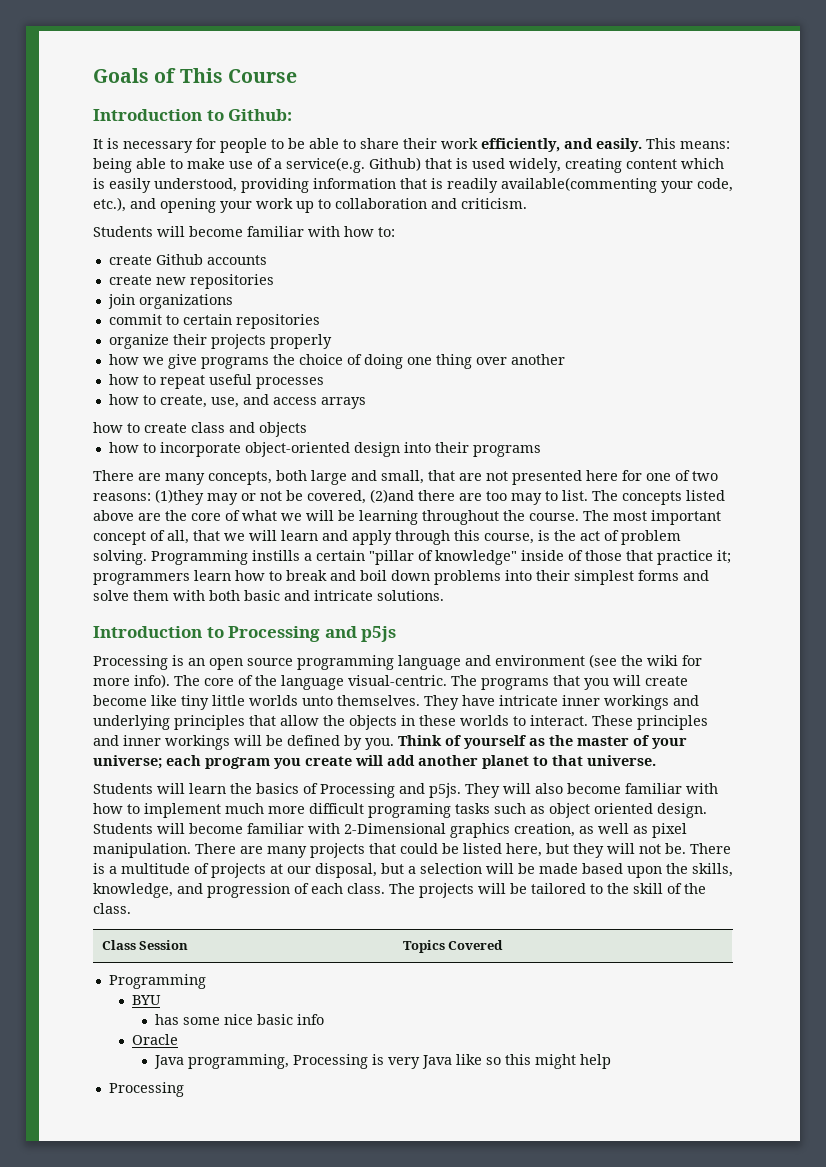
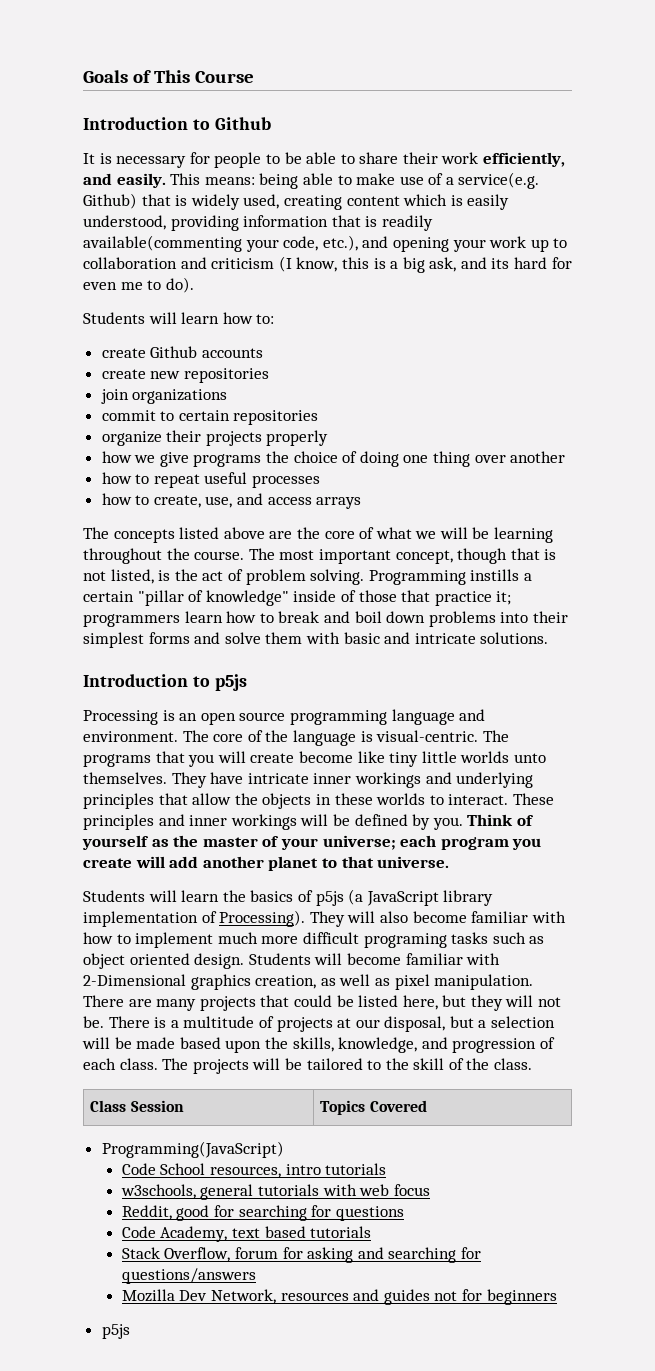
- Introduction to Github:
+ Introduction to Github
- This means: being able to make use of a service(e.g. Github) that is used widely, creating content which is easily understood, providing information that is readily available(commenting your code, etc.), and opening your work up to collaboration and criticism.
- Students will become familiar with how to:
+ This means: being able to make use of a service(e.g. Github) that is widely used, creating content which is easily understood, providing information that is readily available(commenting your code, etc.), and opening your work up to collaboration and criticism (I know, this is a big ask, and its hard for even me to do).
+ Students will learn how to:
- how to create class and objects
- how to incorporate object-oriented design into their programs
- There are many concepts, both large and small, that are not presented here for one of two reasons: (1)they may or not be covered, (2)and there are too may to list.
- The most important concept of all, that we will learn and apply through this course, is the act of problem solving.
+ The most important concept, though that is not listed, is the act of problem solving.
- Programming instills a certain "pillar of knowledge" inside of those that practice it; programmers learn how to break and boil down problems into their simplest forms and solve them with both basic and intricate solutions.
+ Programming instills a certain "pillar of knowledge" inside of those that practice it; programmers learn how to break and boil down problems into their simplest forms and solve them with basic and intricate solutions.
- Introduction to Processing and p5js
+ Introduction to p5js
- Processing is an open source programming language and environment (see the wiki for more info).
+ Processing is an open source programming language and environment.
- The core of the language visual-centric.
+ The core of the language is visual-centric.
- Students will learn the basics of Processing and p5js.
+ Students will learn the basics of p5js (a JavaScript library implementation of Processing).
  Class Session | Topics Covered
- Programming
- BYU
- has some nice basic info
- Oracle
- Java programming, Processing is very Java like so this might help
- Processing
+ Programming(JavaScript)
+ Code School resources, intro tutorials
+ w3schools, general tutorials with web focus
+ Reddit, good for searching for questions
+ Code Academy, text based tutorials
+ Stack Overflow, forum for asking and searching for questions/answers
+ Mozilla Dev Network, resources and guides not for beginners
+ p5js

